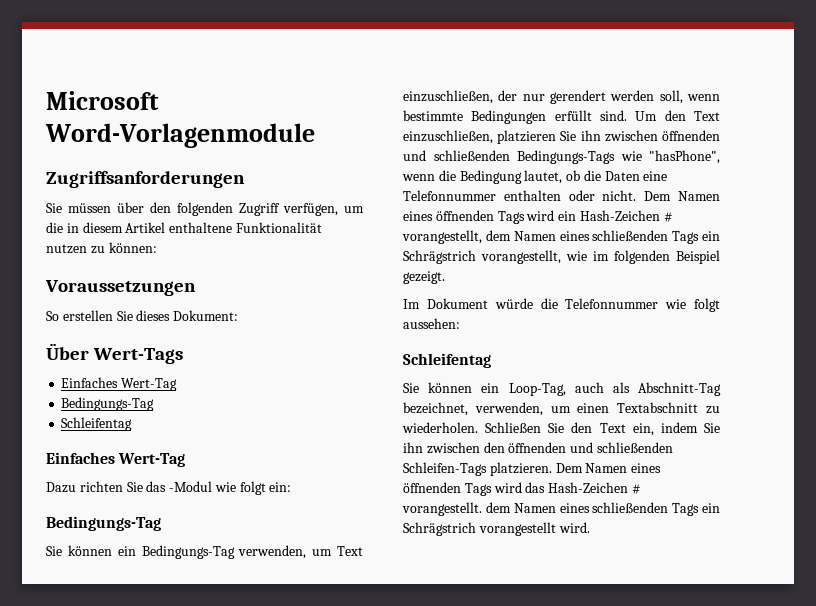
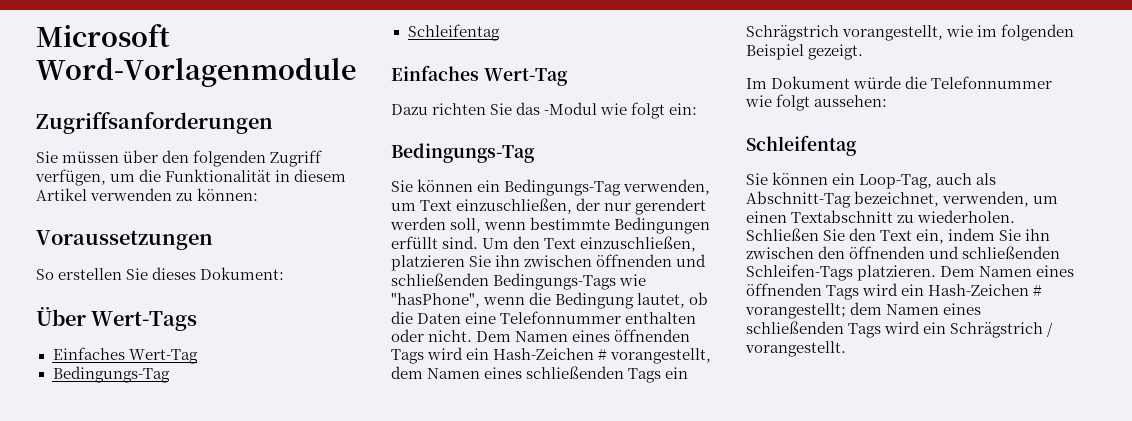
- Sie müssen über den folgenden Zugriff verfügen, um die in diesem Artikel enthaltene Funktionalität nutzen zu können:
+ Sie müssen über den folgenden Zugriff verfügen, um die Funktionalität in diesem Artikel verwenden zu können:
- Dem Namen eines öffnenden Tags wird das Hash-Zeichen # vorangestellt. dem Namen eines schließenden Tags ein Schrägstrich vorangestellt wird.
+ Dem Namen eines öffnenden Tags wird ein Hash-Zeichen # vorangestellt; dem Namen eines schließenden Tags wird ein Schrägstrich / vorangestellt.

